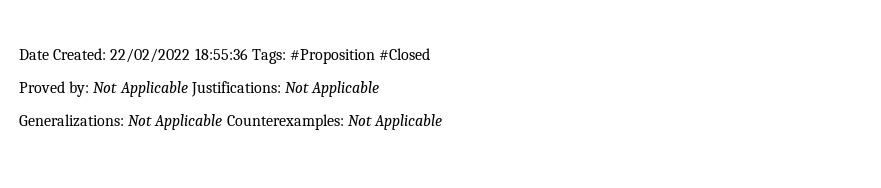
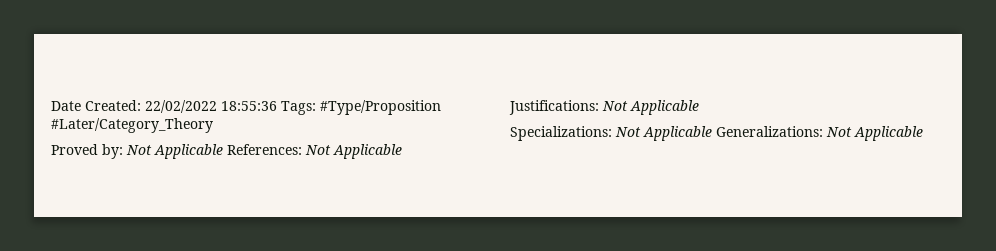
- Date Created: 22/02/2022 18:55:36 Tags: #Proposition #Closed
+ Date Created: 22/02/2022 18:55:36 Tags: #Type/Proposition #Later/Category_Theory
- Proved by: Not Applicable Justifications: Not Applicable
+ Proved by: Not Applicable References: Not Applicable Justifications: Not Applicable
- Generalizations: Not Applicable Counterexamples: Not Applicable
+ Specializations: Not Applicable Generalizations: Not Applicable

